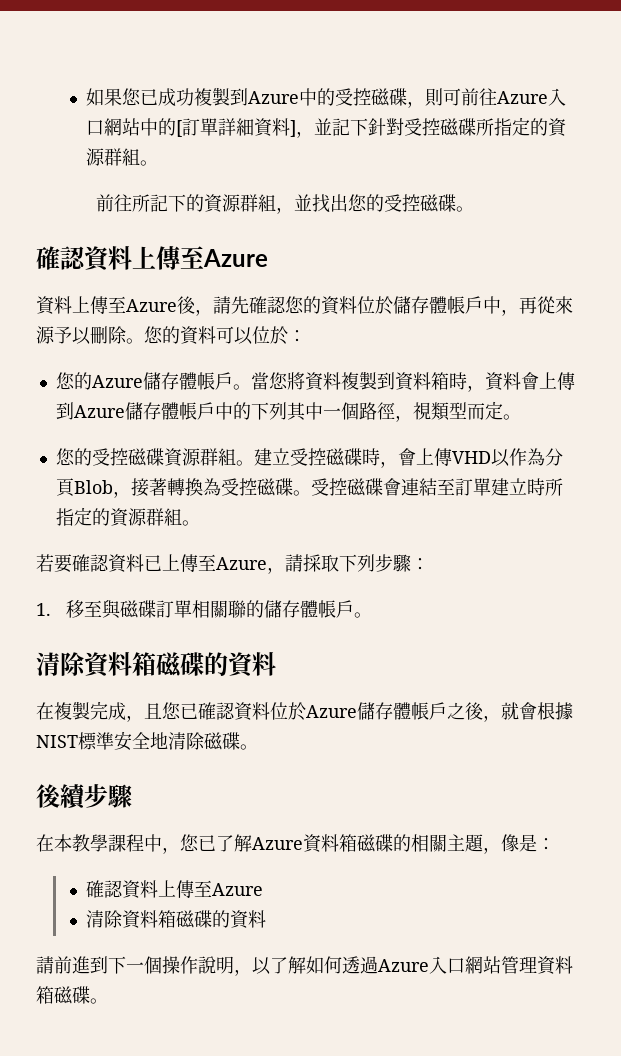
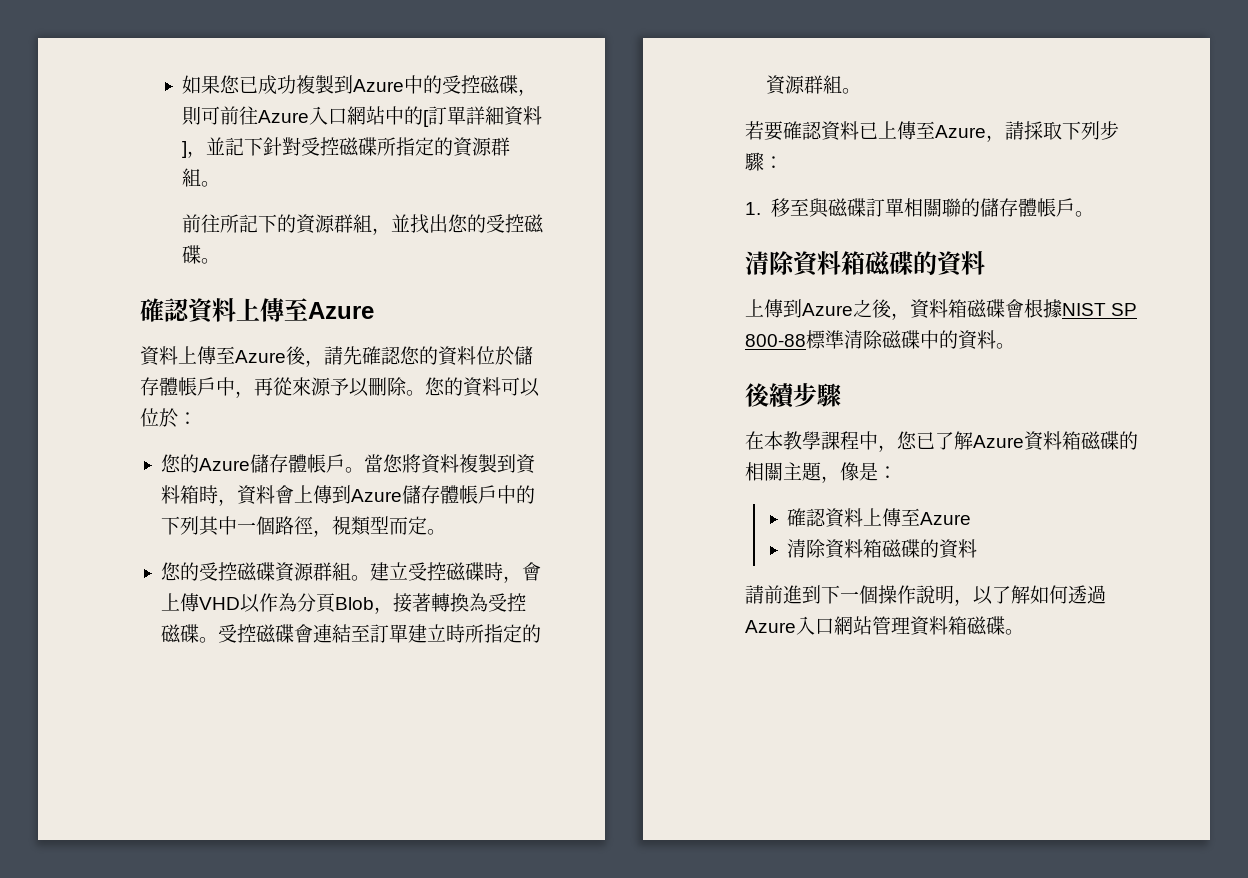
- 在複製完成，且您已確認資料位於Azure儲存體帳戶之後，就會根據NIST標準安全地清除磁碟。
+ 上傳到Azure之後，資料箱磁碟會根據NIST SP 800-88標準清除磁碟中的資料。

